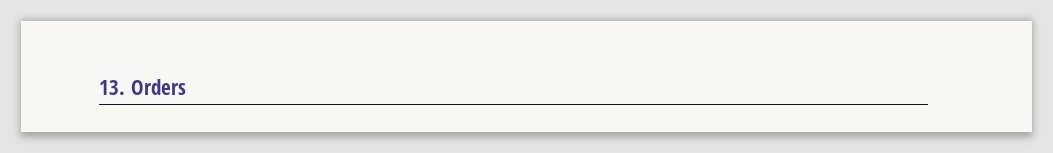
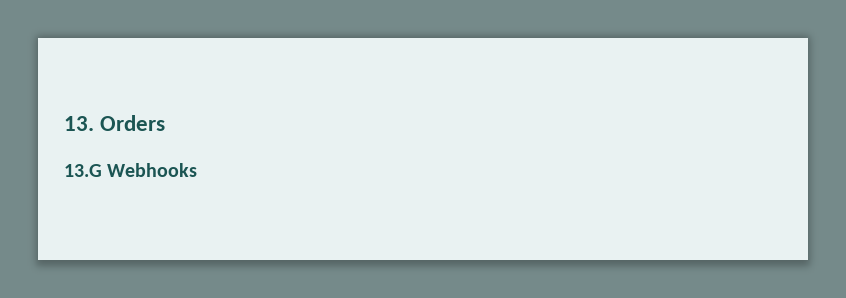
+ 13.G Webhooks

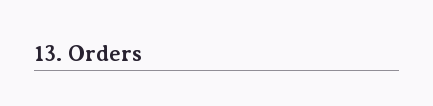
- 13.G Webhooks

